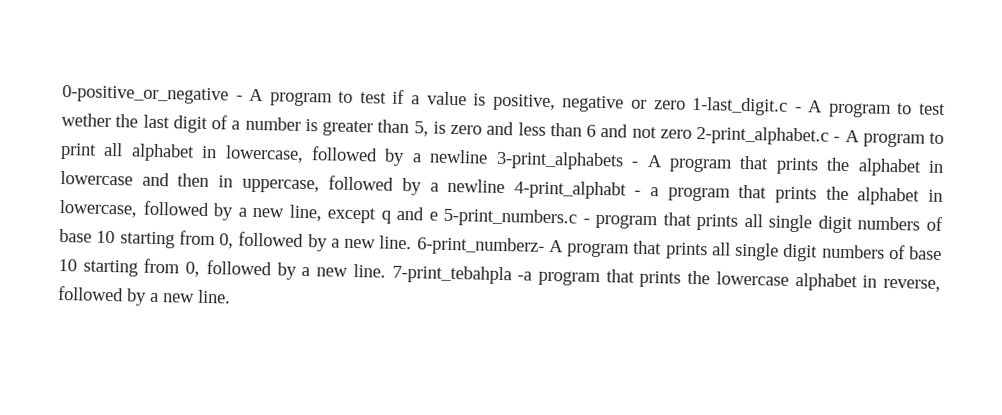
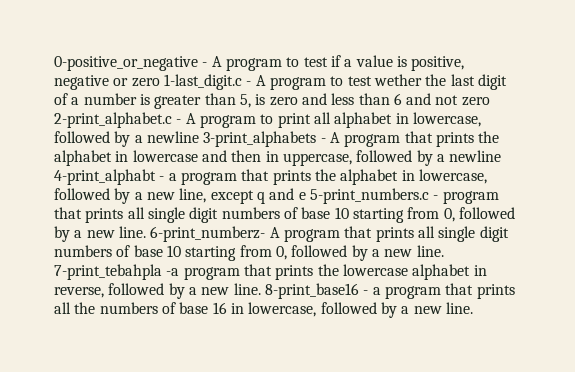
+ 8-print_base16 - a program that prints all the numbers of base 16 in lowercase, followed by a new line.

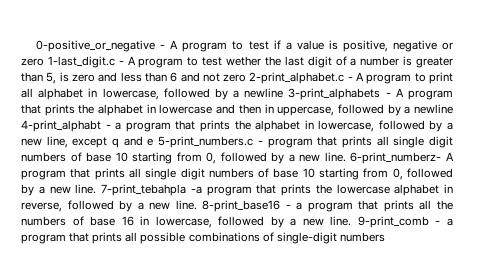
+ 9-print_comb - a program that prints all possible combinations of single-digit numbers

